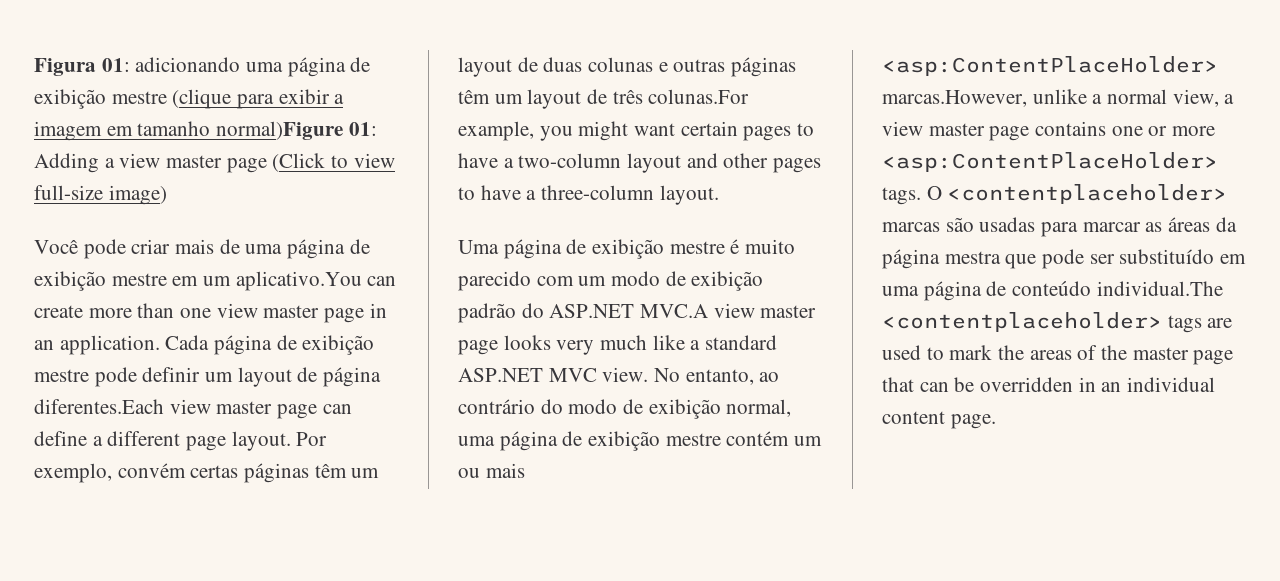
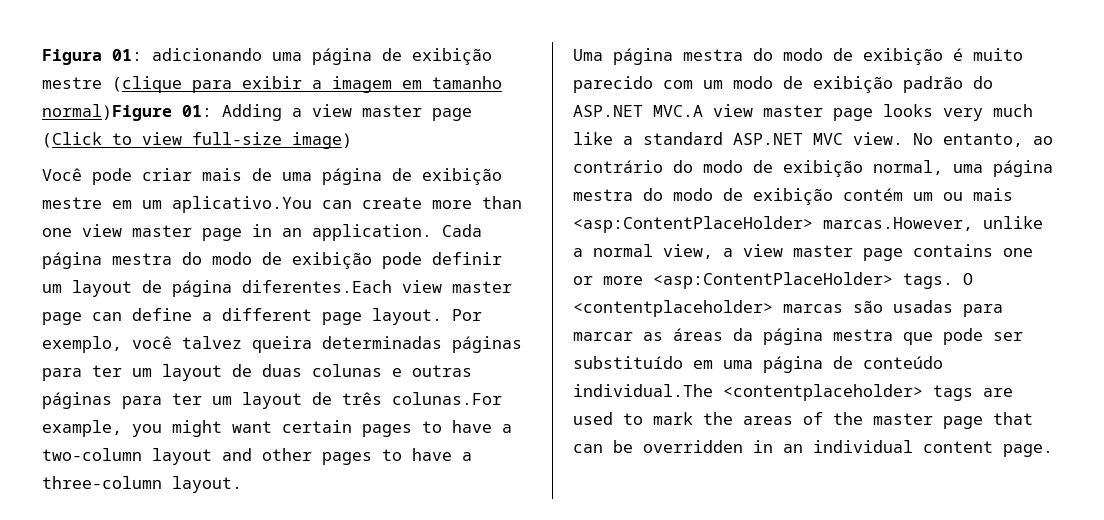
- Cada página de exibição mestre pode definir um layout de página diferentes.Each view master page can define a different page layout.
+ Cada página mestra do modo de exibição pode definir um layout de página diferentes.Each view master page can define a different page layout.
- Por exemplo, convém certas páginas têm um layout de duas colunas e outras páginas têm um layout de três colunas.For example, you might want certain pages to have a two-column layout and other pages to have a three-column layout.
+ Por exemplo, você talvez queira determinadas páginas para ter um layout de duas colunas e outras páginas para ter um layout de três colunas.For example, you might want certain pages to have a two-column layout and other pages to have a three-column layout.
- Uma página de exibição mestre é muito parecido com um modo de exibição padrão do ASP.NET MVC.A view master page looks very much like a standard ASP.NET MVC view.
+ Uma página mestra do modo de exibição é muito parecido com um modo de exibição padrão do ASP.NET MVC.A view master page looks very much like a standard ASP.NET MVC view.
- No entanto, ao contrário do modo de exibição normal, uma página de exibição mestre contém um ou mais <asp:ContentPlaceHolder> marcas.However, unlike a normal view, a view master page contains one or more <asp:ContentPlaceHolder> tags.
+ No entanto, ao contrário do modo de exibição normal, uma página mestra do modo de exibição contém um ou mais <asp:ContentPlaceHolder> marcas.However, unlike a normal view, a view master page contains one or more <asp:ContentPlaceHolder> tags.

